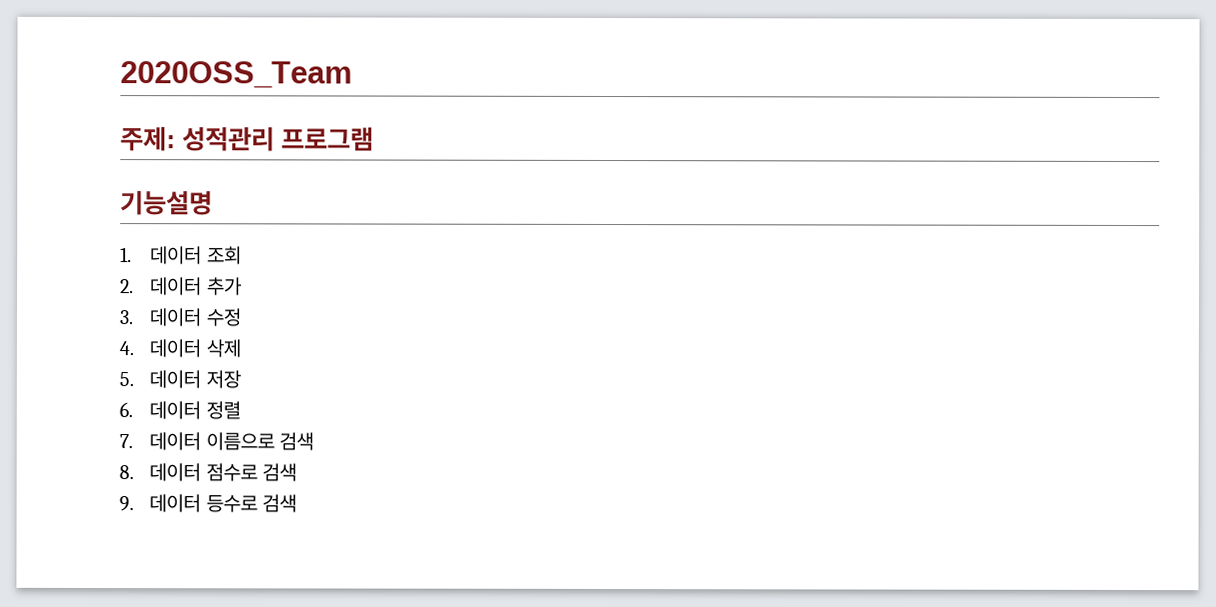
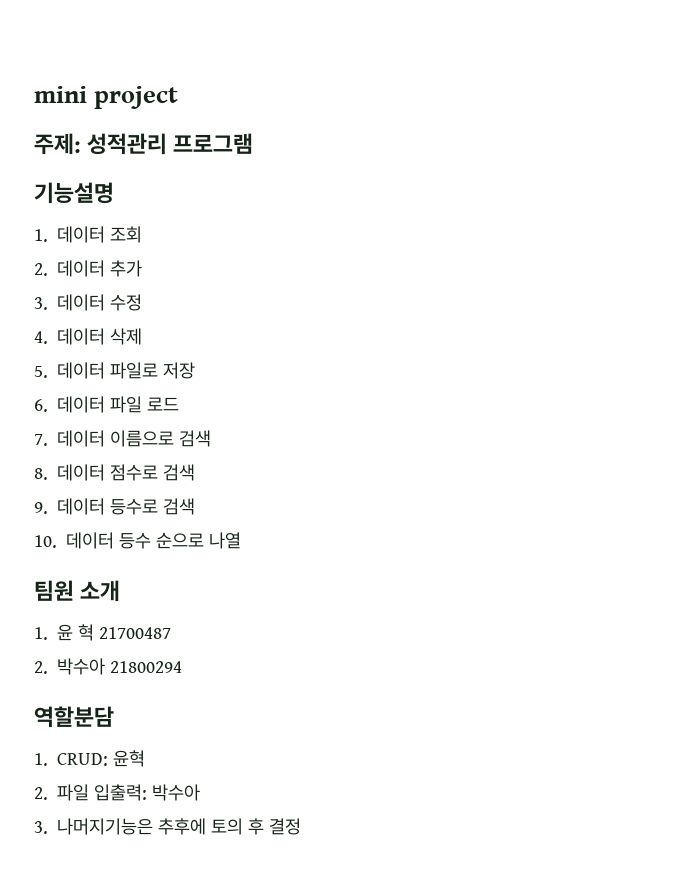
- 2020OSS_Team
+ mini project
- 5. 데이터 저장
+ 5. 데이터 파일로 저장
- 6. 데이터 정렬
+ 6. 데이터 파일 로드
+ 10. 데이터 등수 순으로 나열
+ 팀원 소개
+ 1. 윤 혁 21700487
+ 2. 박수아 21800294
+ 역할분담
+ 1. CRUD: 윤혁
+ 2. 파일 입출력: 박수아
+ 3. 나머지기능은 추후에 토의 후 결정

